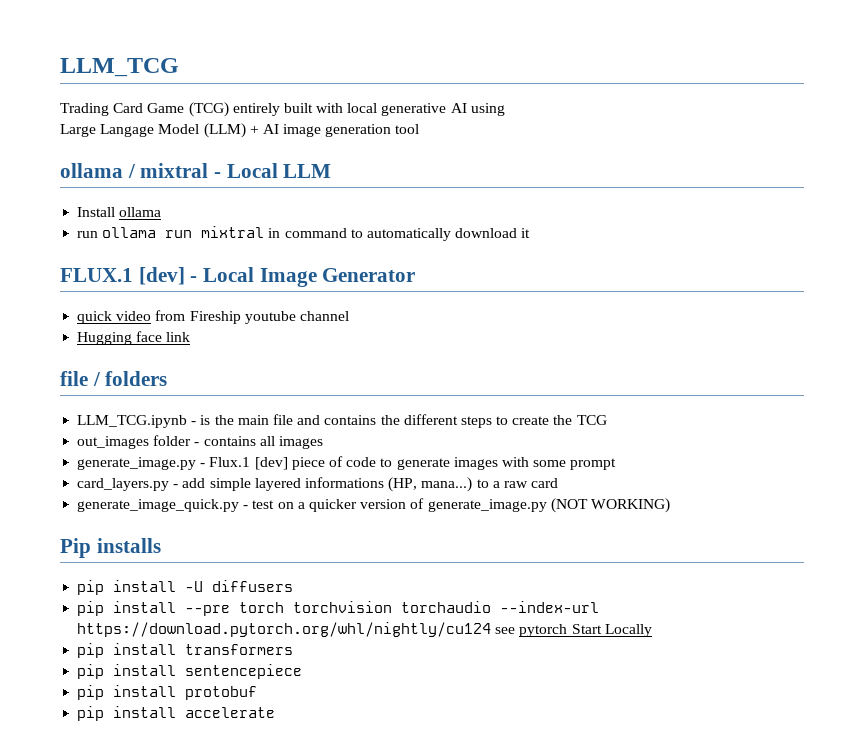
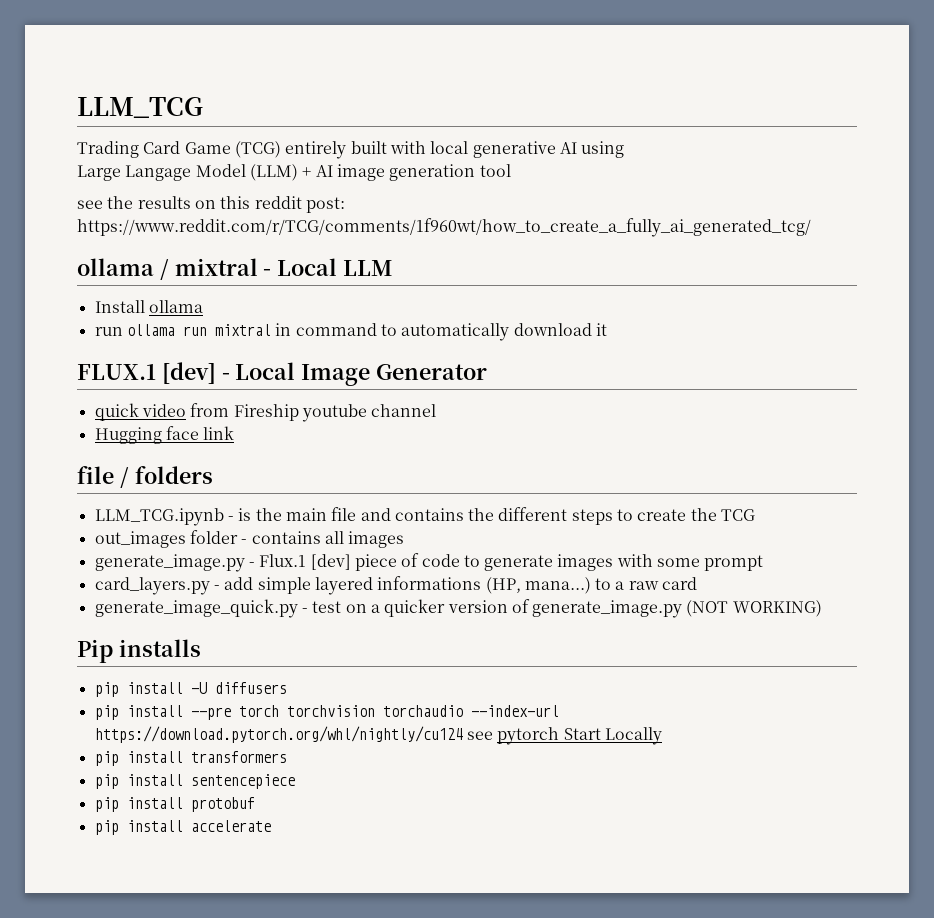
+ see the results on this reddit post: https://www.reddit.com/r/TCG/comments/1f960wt/how_to_create_a_fully_ai_generated_tcg/

